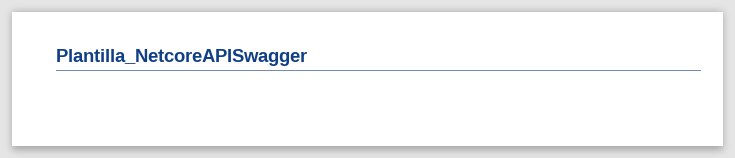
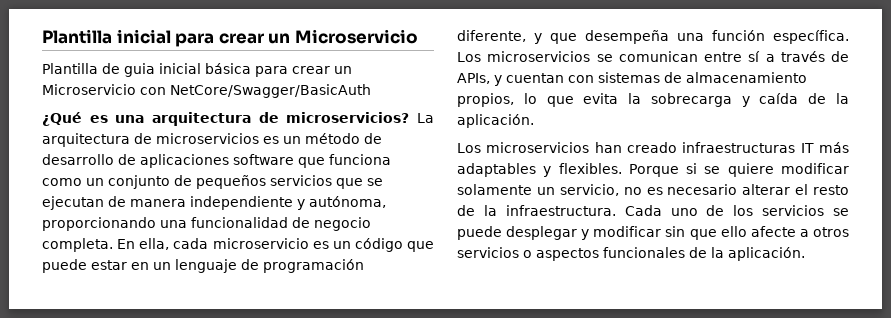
- Plantilla_NetcoreAPISwagger
+ Plantilla inicial para crear un Microservicio
+ Plantilla de guia inicial básica para crear un Microservicio con NetCore/Swagger/BasicAuth
+ ¿Qué es una arquitectura de microservicios? La arquitectura de microservicios es un método de desarrollo de aplicaciones software que funciona como un conjunto de pequeños servicios que se ejecutan de manera independiente y autónoma, proporcionando una funcionalidad de negocio completa. En ella, cada microservicio es un código que puede estar en un lenguaje de programación diferente, y que desempeña una función específica. Los microservicios se comunican entre sí a través de APIs, y cuentan con sistemas de almacenamiento propios, lo que evita la sobrecarga y caída de la aplicación.
+ Los microservicios han creado infraestructuras IT más adaptables y flexibles. Porque si se quiere modificar solamente un servicio, no es necesario alterar el resto de la infraestructura. Cada uno de los servicios se puede desplegar y modificar sin que ello afecte a otros servicios o aspectos funcionales de la aplicación.

